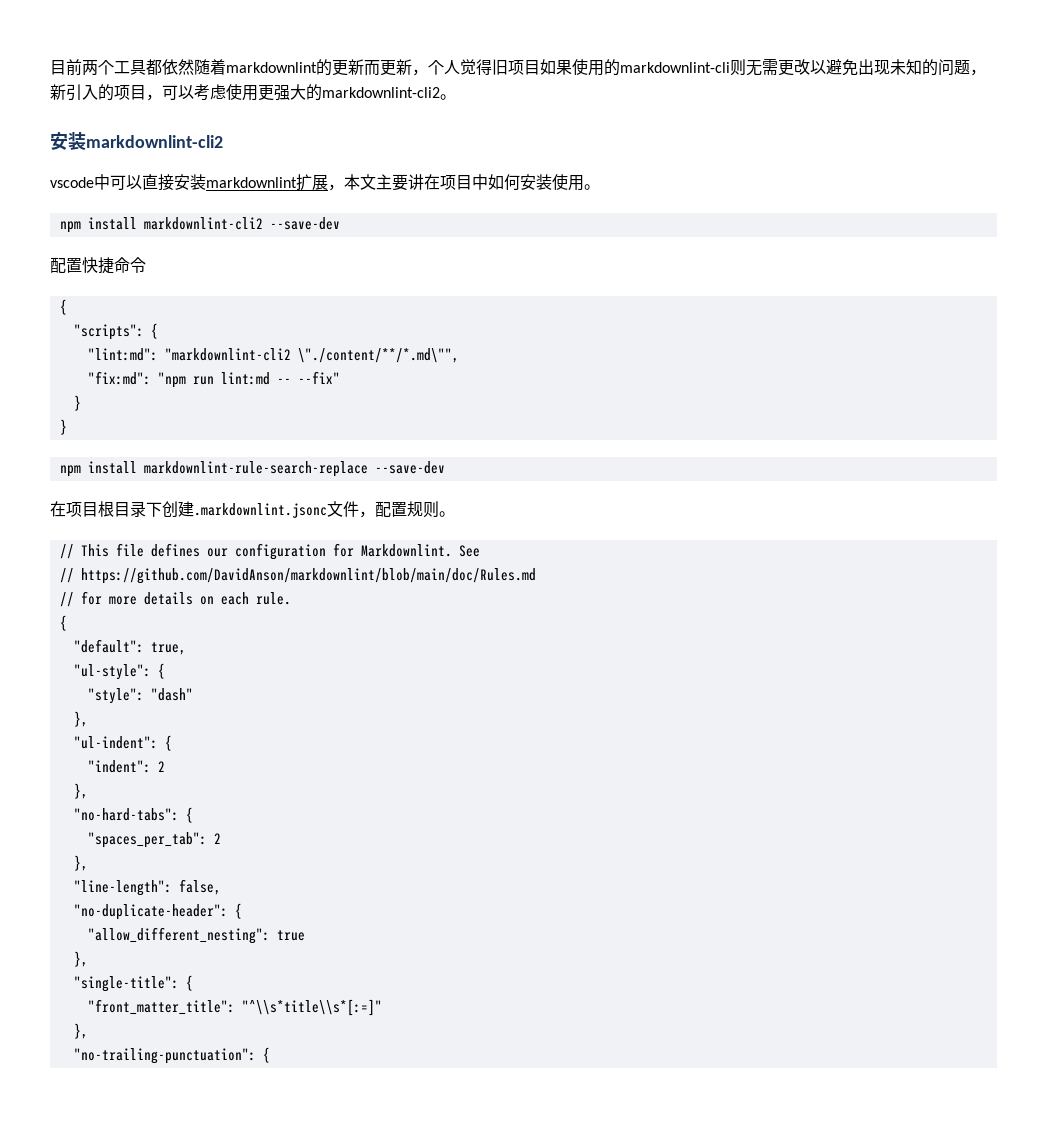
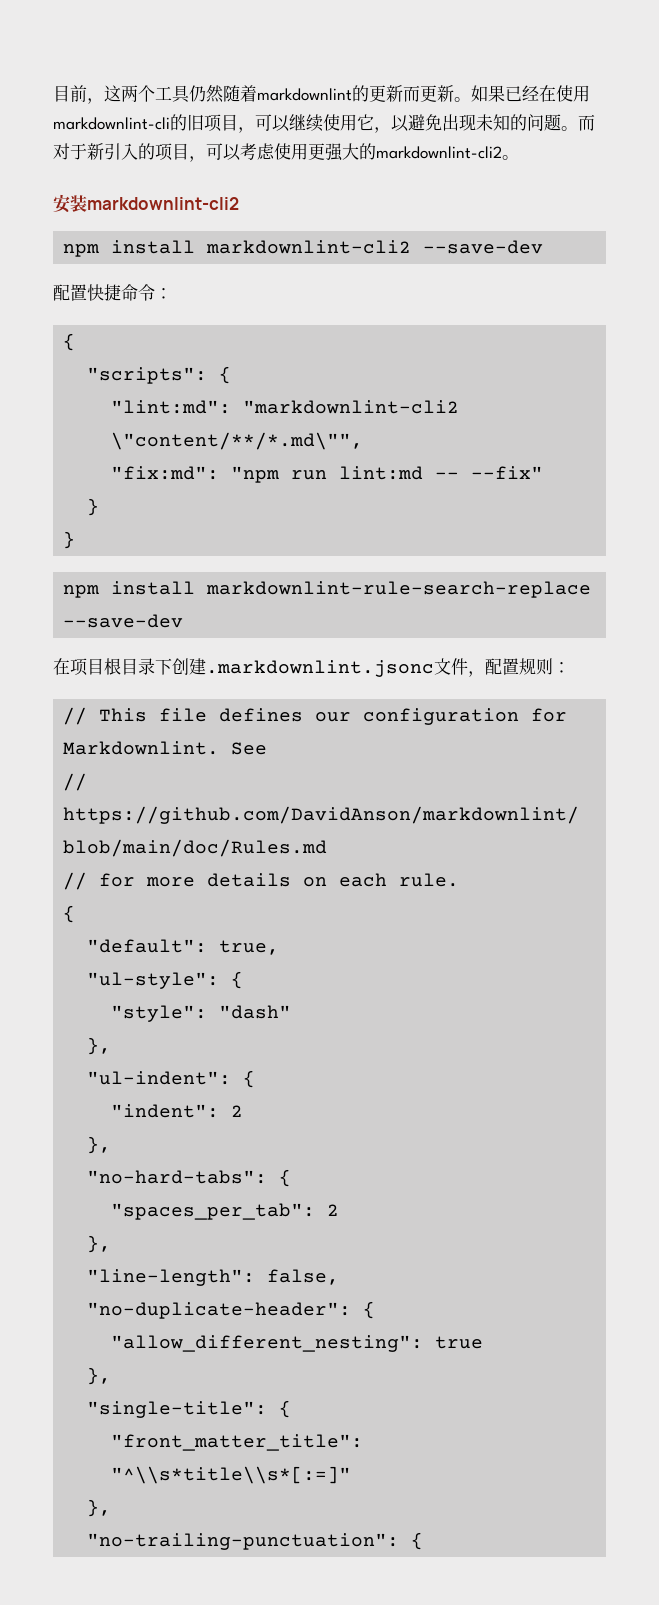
- 目前两个工具都依然随着markdownlint的更新而更新，个人觉得旧项目如果使用的markdownlint-cli则无需更改以避免出现未知的问题，新引入的项目，可以考虑使用更强大的markdownlint-cli2。
+ 目前，这两个工具仍然随着markdownlint的更新而更新。如果已经在使用markdownlint-cli的旧项目，可以继续使用它，以避免出现未知的问题。而对于新引入的项目，可以考虑使用更强大的markdownlint-cli2。
- vscode中可以直接安装markdownlint扩展，本文主要讲在项目中如何安装使用。
- 配置快捷命令
+ 配置快捷命令：
- "lint:md": "markdownlint-cli2 \"./content/**/*.md\"",
+ "lint:md": "markdownlint-cli2 \"content/**/*.md\"",
- 在项目根目录下创建.markdownlint.jsonc文件，配置规则。
+ 在项目根目录下创建.markdownlint.jsonc文件，配置规则：

